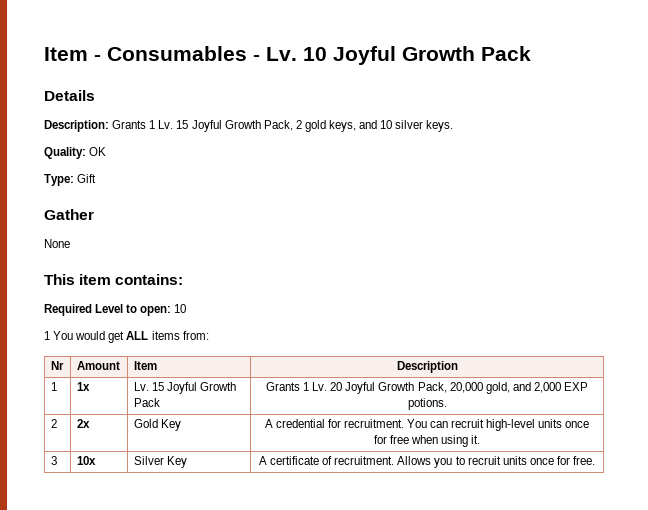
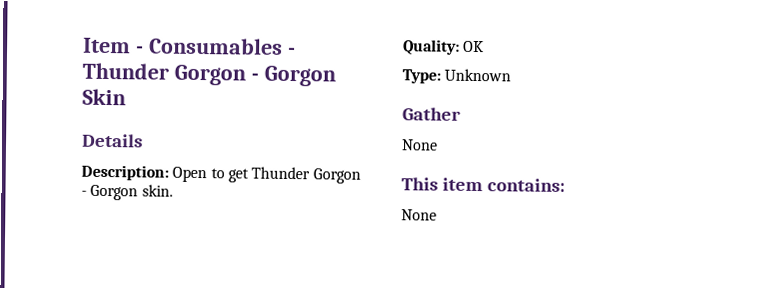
- Item - Consumables - Lv. 10 Joyful Growth Pack
+ Item - Consumables - Thunder Gorgon - Gorgon Skin
  Details
- Description: Grants 1 Lv. 15 Joyful Growth Pack, 2 gold keys, and 10 silver keys.
+ Description: Open to get Thunder Gorgon - Gorgon skin.
- Type: Gift
+ Type: Unknown
  This item contains:
- Required Level to open: 10
- 1 You would get ALL items from:
- Nr | Amount | Item | Description
- 1 | 1x | Lv. 15 Joyful Growth Pack | Grants 1 Lv. 20 Joyful Growth Pack, 20,000 gold, and 2,000 EXP potions.
- 2 | 2x | Gold Key | A credential for recruitment. You can recruit high-level units once for free when using it.
- 3 | 10x | Silver Key | A certificate of recruitment. Allows you to recruit units once for free.
+ None

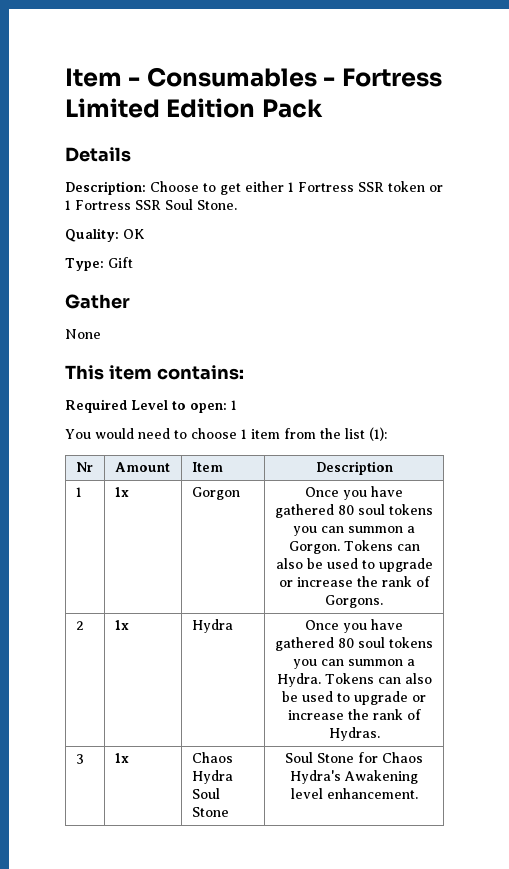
- Item - Consumables - Thunder Gorgon - Gorgon Skin
+ Item - Consumables - Fortress Limited Edition Pack
- Description: Open to get Thunder Gorgon - Gorgon skin.
+ Description: Choose to get either 1 Fortress SSR token or 1 Fortress SSR Soul Stone.
- Type: Unknown
+ Type: Gift
  This item contains:
- None
+ Required Level to open: 1
+ You would need to choose 1 item from the list (1):
+ Nr | Amount | Item | Description
+ 1 | 1x | Gorgon | Once you have gathered 80 soul tokens you can summon a Gorgon. Tokens can also be used to upgrade or increase the rank of Gorgons.
+ 2 | 1x | Hydra | Once you have gathered 80 soul tokens you can summon a Hydra. Tokens can also be used to upgrade or increase the rank of Hydras.
+ 3 | 1x | Chaos Hydra Soul Stone | Soul Stone for Chaos Hydra's Awakening level enhancement.

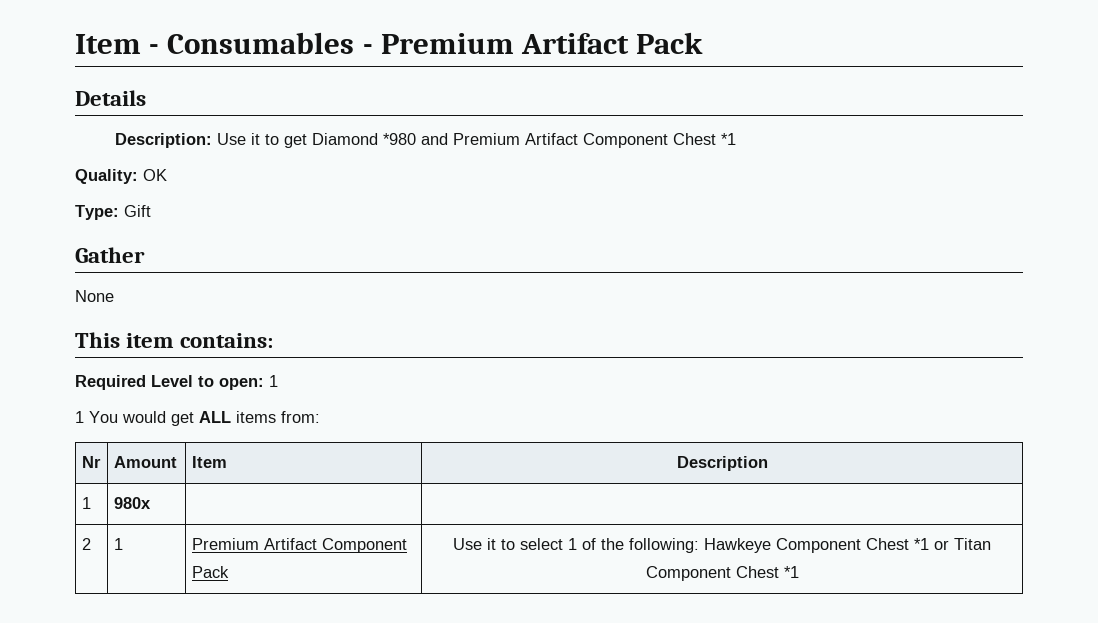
- Item - Consumables - Fortress Limited Edition Pack
+ Item - Consumables - Premium Artifact Pack
- Description: Choose to get either 1 Fortress SSR token or 1 Fortress SSR Soul Stone.
+ Description: Use it to get Diamond *980 and Premium Artifact Component Chest *1
- You would need to choose 1 item from the list (1):
+ 1 You would get ALL items from:
- 1 | 1x | Gorgon | Once you have gathered 80 soul tokens you can summon a Gorgon. Tokens can also be used to upgrade or increase the rank of Gorgons.
- 2 | 1x | Hydra | Once you have gathered 80 soul tokens you can summon a Hydra. Tokens can also be used to upgrade or increase the rank of Hydras.
- 3 | 1x | Chaos Hydra Soul Stone | Soul Stone for Chaos Hydra's Awakening level enhancement.
+ 1 | 980x | |
+ 2 | 1 | Premium Artifact Component Pack | Use it to select 1 of the following: Hawkeye Component Chest *1 or Titan Component Chest *1

